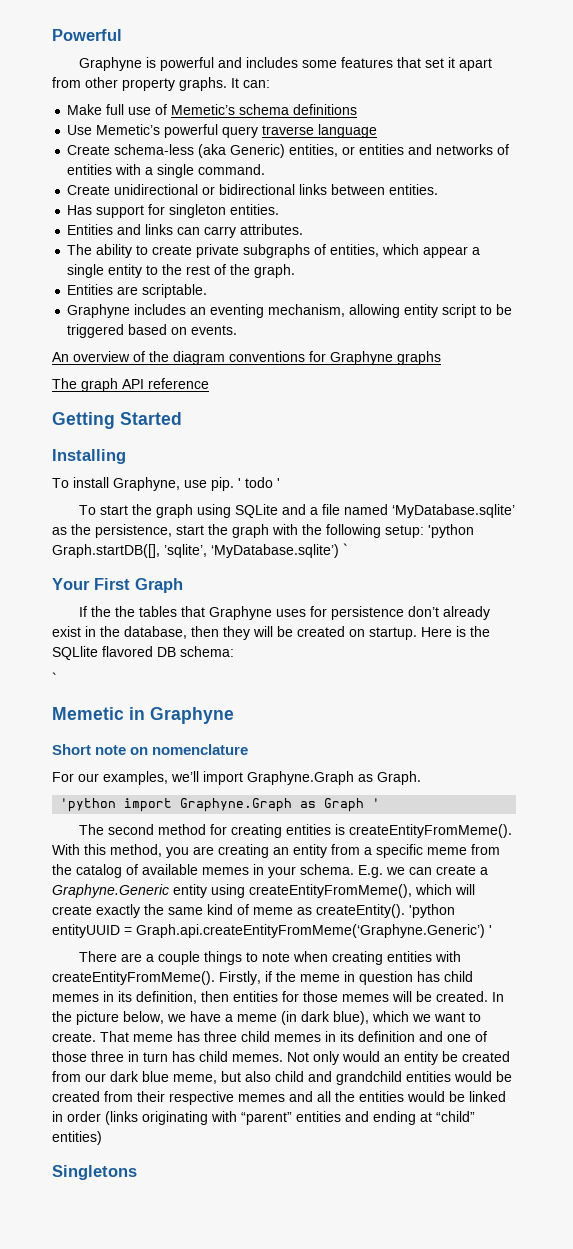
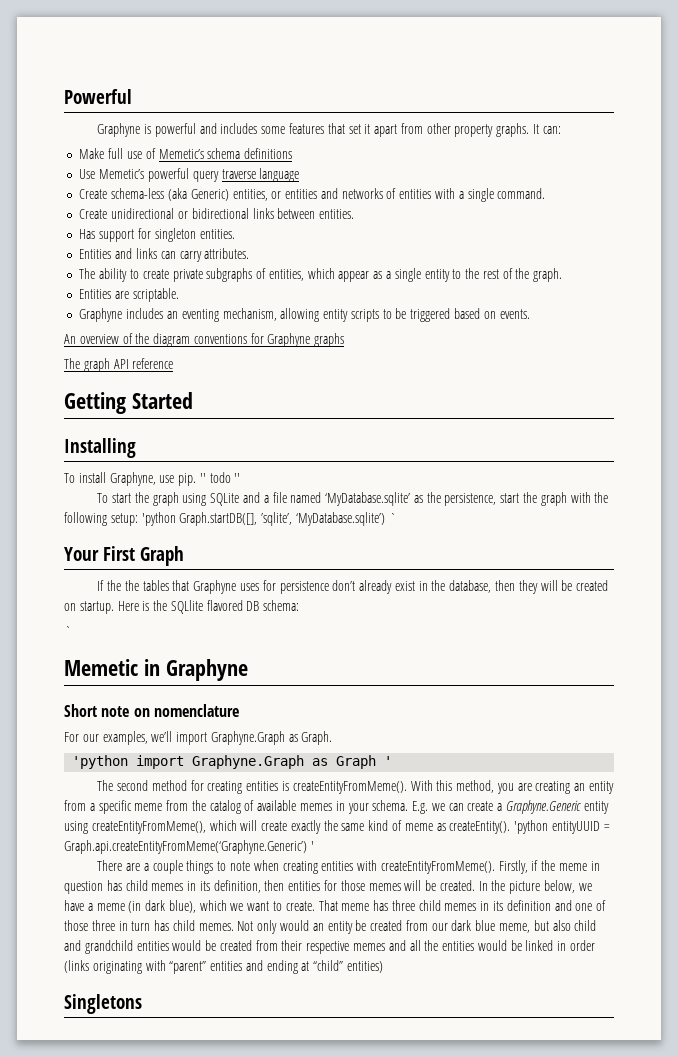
- The ability to create private subgraphs of entities, which appear a single entity to the rest of the graph.
+ The ability to create private subgraphs of entities, which appear as a single entity to the rest of the graph.
- Graphyne includes an eventing mechanism, allowing entity script to be triggered based on events.
+ Graphyne includes an eventing mechanism, allowing entity scripts to be triggered based on events.
- ' todo '
+ '' todo ''

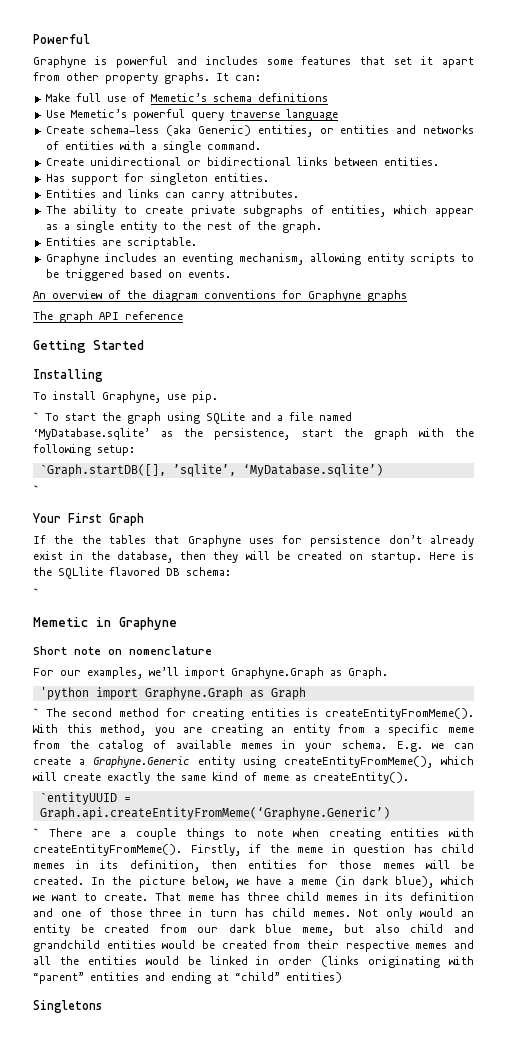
- To install Graphyne, use pip. '' todo ''
- To start the graph using SQLite and a file named ‘MyDatabase.sqlite’ as the persistence, start the graph with the following setup: 'python Graph.startDB([], ’sqlite’, ‘MyDatabase.sqlite’) `
+ To install Graphyne, use pip.
+ ` To start the graph using SQLite and a file named ‘MyDatabase.sqlite’ as the persistence, start the graph with the following setup:
+ `Graph.startDB([], ’sqlite’, ‘MyDatabase.sqlite’)
+ `
- 'python import Graphyne.Graph as Graph '
- The second method for creating entities is createEntityFromMeme().
+ 'python import Graphyne.Graph as Graph
+ ` The second method for creating entities is createEntityFromMeme().
- E.g. we can create a Graphyne.Generic entity using createEntityFromMeme(), which will create exactly the same kind of meme as createEntity(). 'python entityUUID = Graph.api.createEntityFromMeme(‘Graphyne.Generic’) '
- There are a couple things to note when creating entities with createEntityFromMeme().
+ E.g. we can create a Graphyne.Generic entity using createEntityFromMeme(), which will create exactly the same kind of meme as createEntity().
+ `entityUUID = Graph.api.createEntityFromMeme(‘Graphyne.Generic’)
+ ` There are a couple things to note when creating entities with createEntityFromMeme().

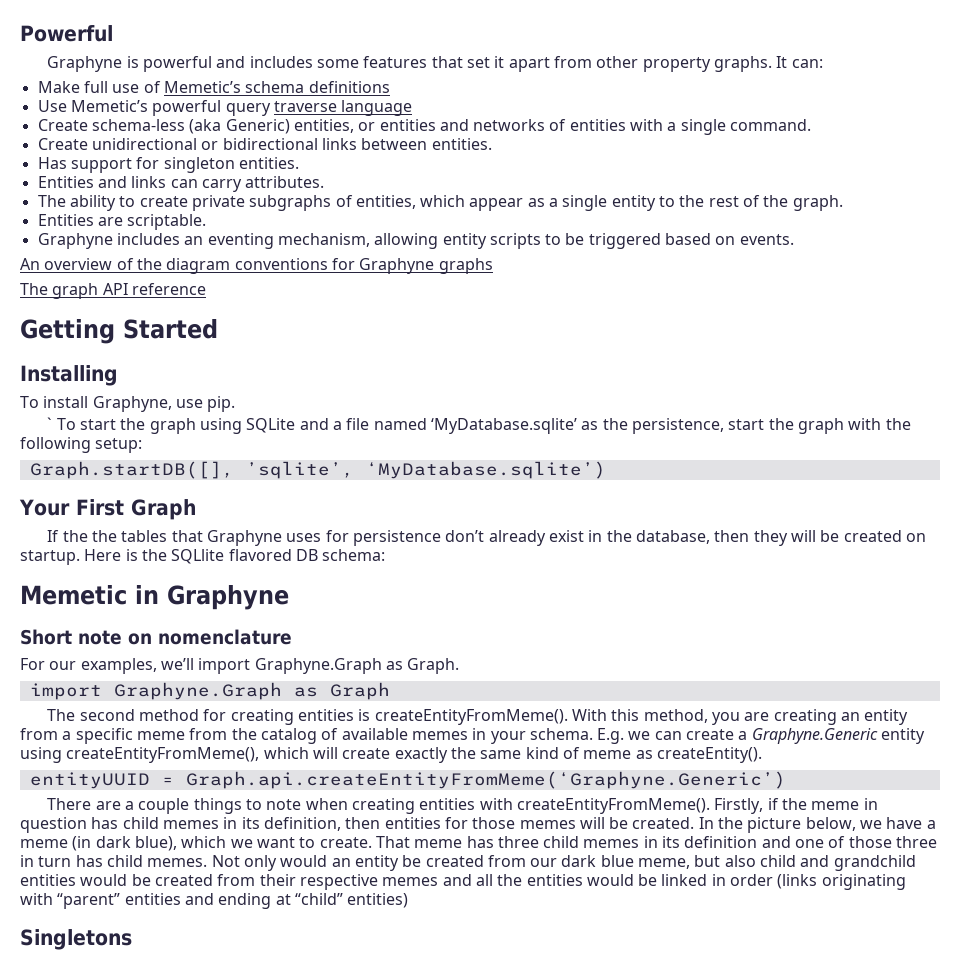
- `Graph.startDB([], ’sqlite’, ‘MyDatabase.sqlite’)
- `
+ Graph.startDB([], ’sqlite’, ‘MyDatabase.sqlite’)
  Here is the SQLlite flavored DB schema:
- `
- 'python import Graphyne.Graph as Graph
+ import Graphyne.Graph as Graph
- ` The second method for creating entities is createEntityFromMeme().
+ The second method for creating entities is createEntityFromMeme().
- `entityUUID = Graph.api.createEntityFromMeme(‘Graphyne.Generic’)
+ entityUUID = Graph.api.createEntityFromMeme(‘Graphyne.Generic’)
- ` There are a couple things to note when creating entities with createEntityFromMeme().
+ There are a couple things to note when creating entities with createEntityFromMeme().

